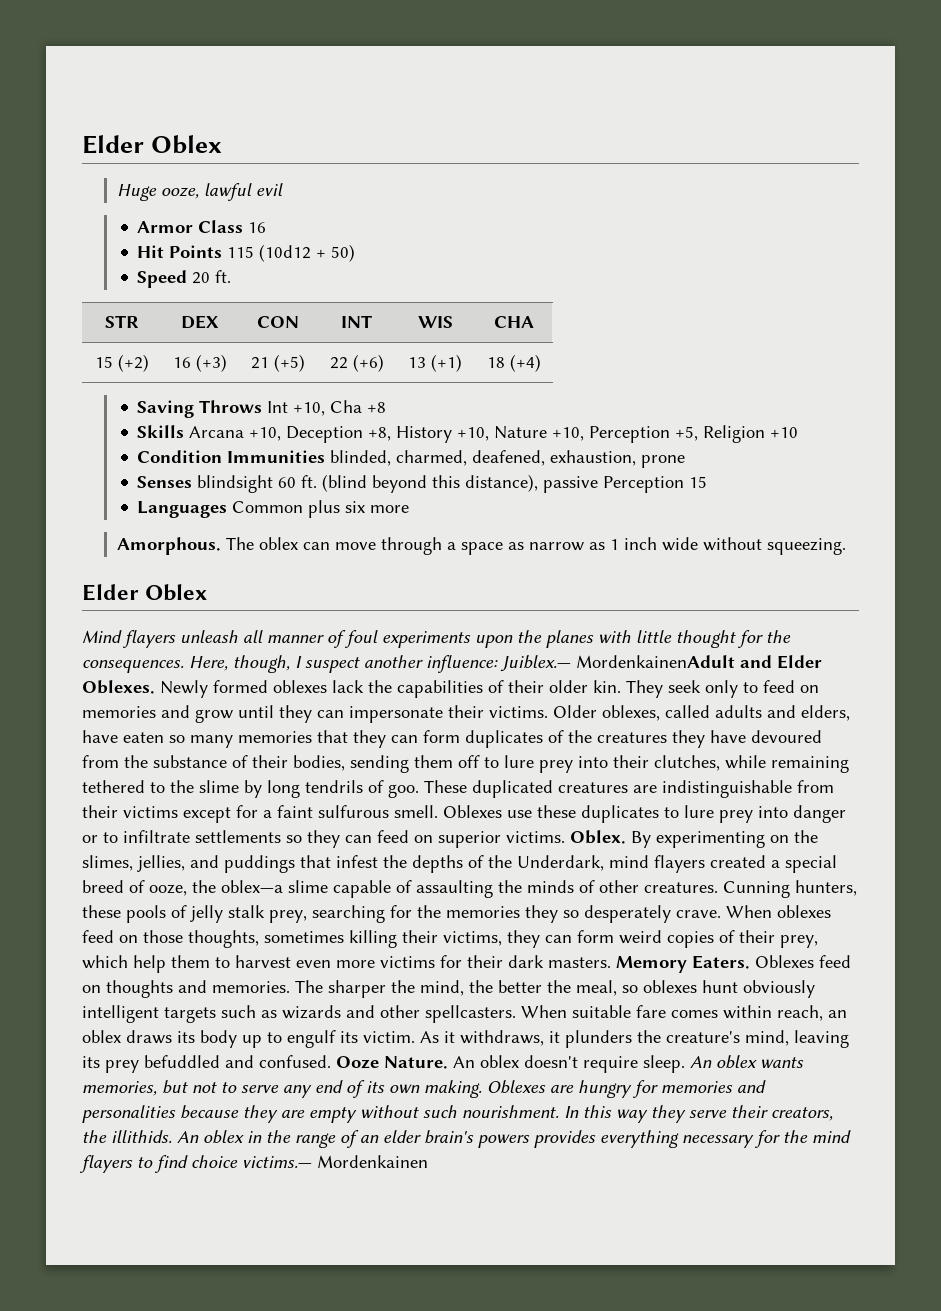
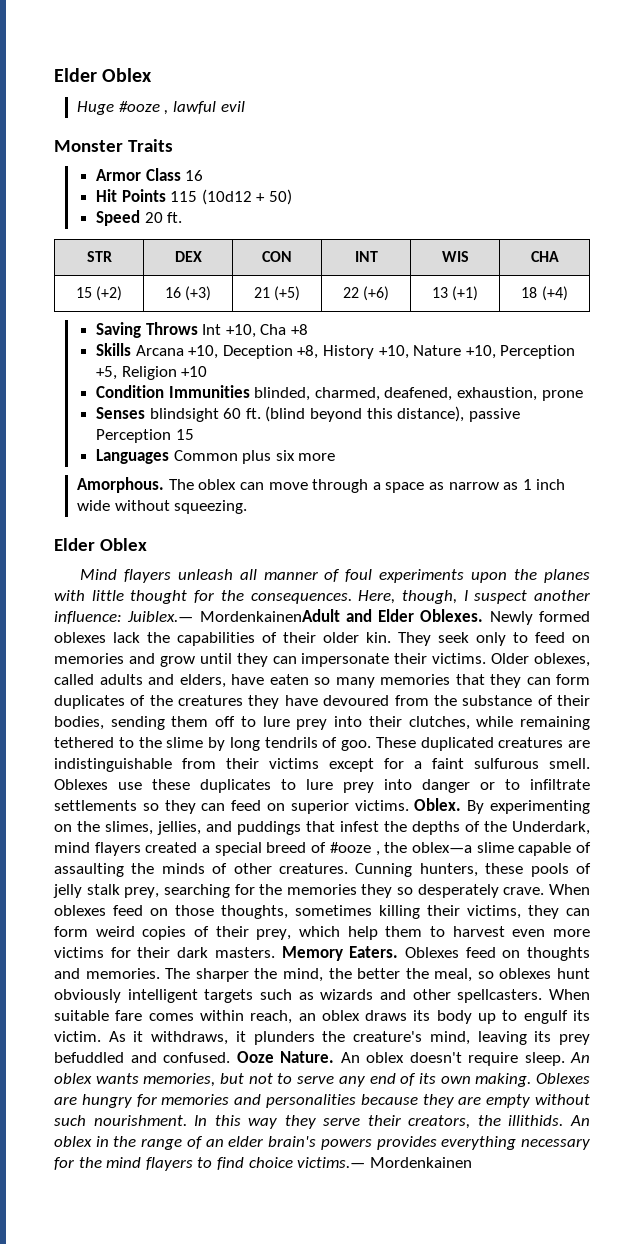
- Huge ooze, lawful evil
+ Huge #ooze , lawful evil
+ Monster Traits
- By experimenting on the slimes, jellies, and puddings that infest the depths of the Underdark, mind flayers created a special breed of ooze, the oblex—a slime capable of assaulting the minds of other creatures.
+ By experimenting on the slimes, jellies, and puddings that infest the depths of the Underdark, mind flayers created a special breed of #ooze , the oblex—a slime capable of assaulting the minds of other creatures.

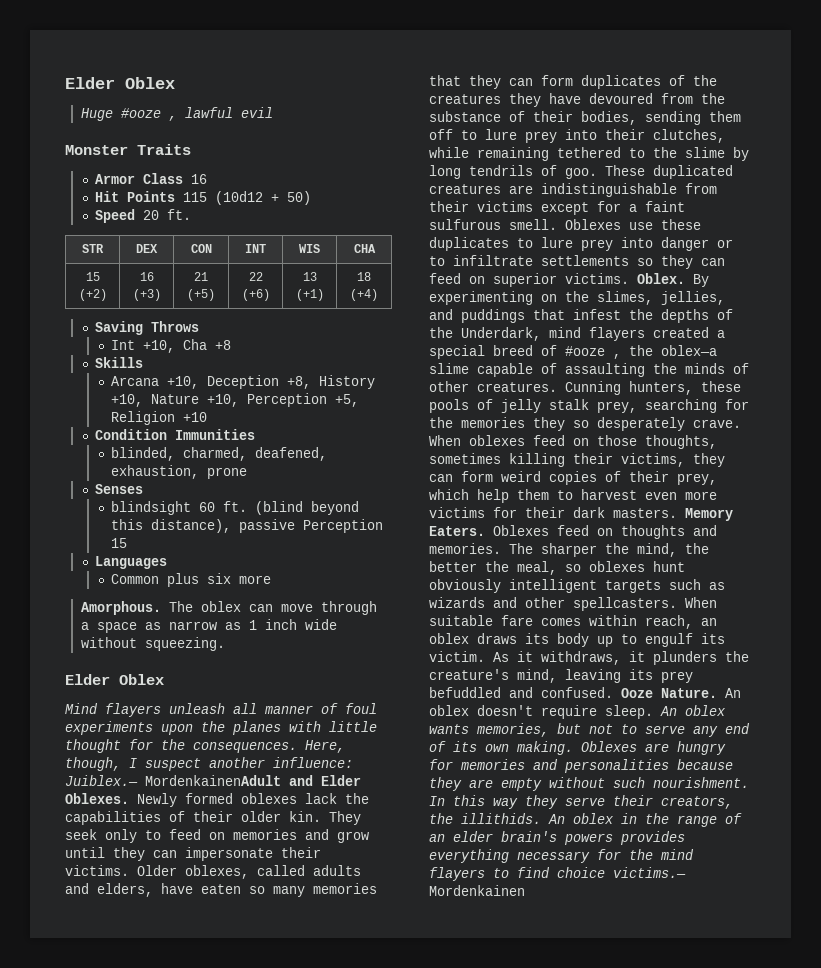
- Saving Throws Int +10, Cha +8
+ Saving Throws
+ Int +10, Cha +8
- Skills Arcana +10, Deception +8, History +10, Nature +10, Perception +5, Religion +10
+ Skills
+ Arcana +10, Deception +8, History +10, Nature +10, Perception +5, Religion +10
- Condition Immunities blinded, charmed, deafened, exhaustion, prone
+ Condition Immunities
+ blinded, charmed, deafened, exhaustion, prone
- Senses blindsight 60 ft.
+ Senses
+ blindsight 60 ft.
- Languages Common plus six more
+ Languages
+ Common plus six more

